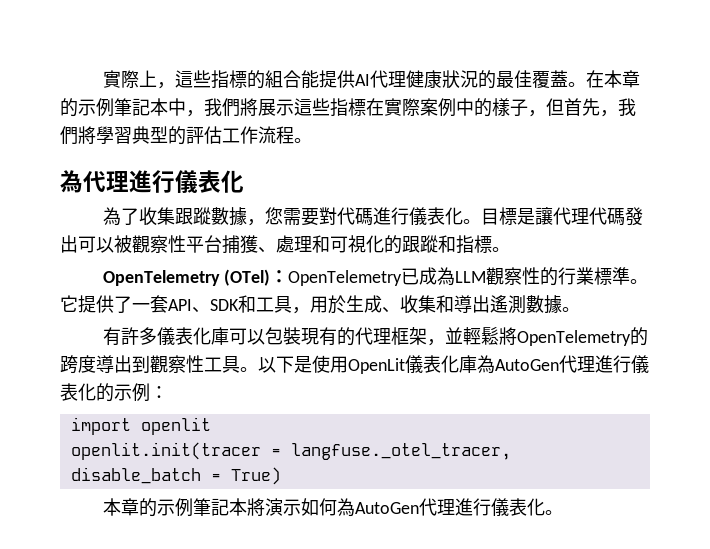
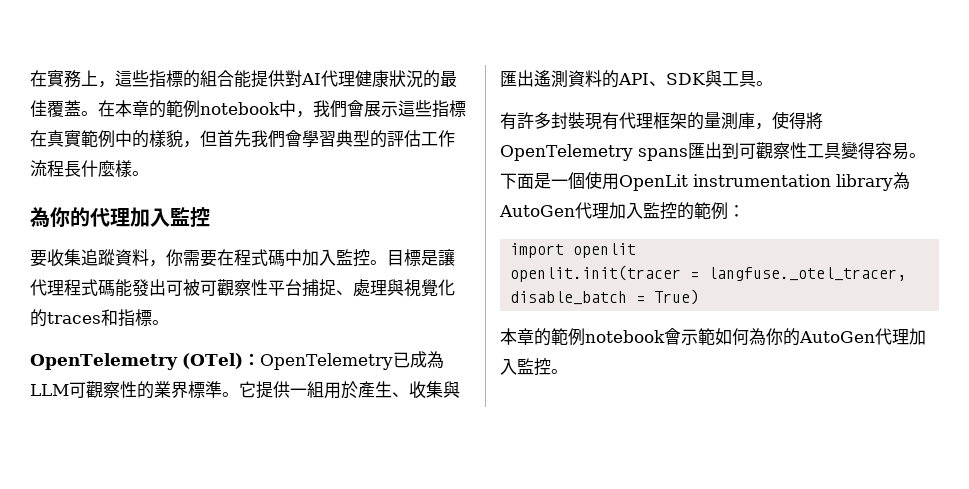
- 實際上，這些指標的組合能提供AI代理健康狀況的最佳覆蓋。
+ 在實務上，這些指標的組合能提供對AI代理健康狀況的最佳覆蓋。
- 在本章的示例筆記本中，我們將展示這些指標在實際案例中的樣子，但首先，我們將學習典型的評估工作流程。
+ 在本章的範例notebook中，我們會展示這些指標在真實範例中的樣貌，但首先我們會學習典型的評估工作流程長什麼樣。
- 為代理進行儀表化
- 為了收集跟蹤數據，您需要對代碼進行儀表化。目標是讓代理代碼發出可以被觀察性平台捕獲、處理和可視化的跟蹤和指標。
+ 為你的代理加入監控
+ 要收集追蹤資料，你需要在程式碼中加入監控。目標是讓代理程式碼能發出可被可觀察性平台捕捉、處理與視覺化的traces和指標。
- OpenTelemetry (OTel)：OpenTelemetry已成為LLM觀察性的行業標準。
+ OpenTelemetry (OTel)：OpenTelemetry已成為LLM可觀察性的業界標準。
- 它提供了一套API、SDK和工具，用於生成、收集和導出遙測數據。
- 有許多儀表化庫可以包裝現有的代理框架，並輕鬆將OpenTelemetry的跨度導出到觀察性工具。以下是使用OpenLit儀表化庫為AutoGen代理進行儀表化的示例：
+ 它提供一組用於產生、收集與匯出遙測資料的API、SDK與工具。
+ 有許多封裝現有代理框架的量測庫，使得將OpenTelemetry spans匯出到可觀察性工具變得容易。下面是一個使用OpenLit instrumentation library為AutoGen代理加入監控的範例：
- 本章的示例筆記本將演示如何為AutoGen代理進行儀表化。
+ 本章的範例notebook會示範如何為你的AutoGen代理加入監控。

